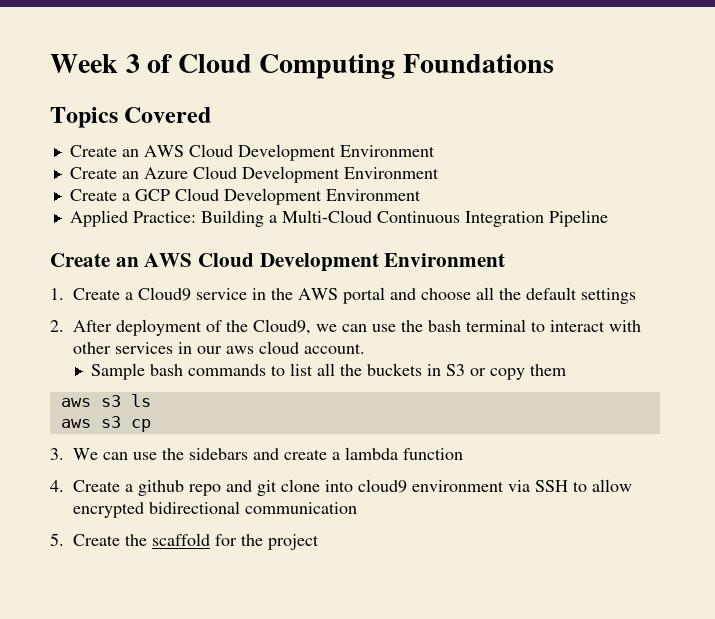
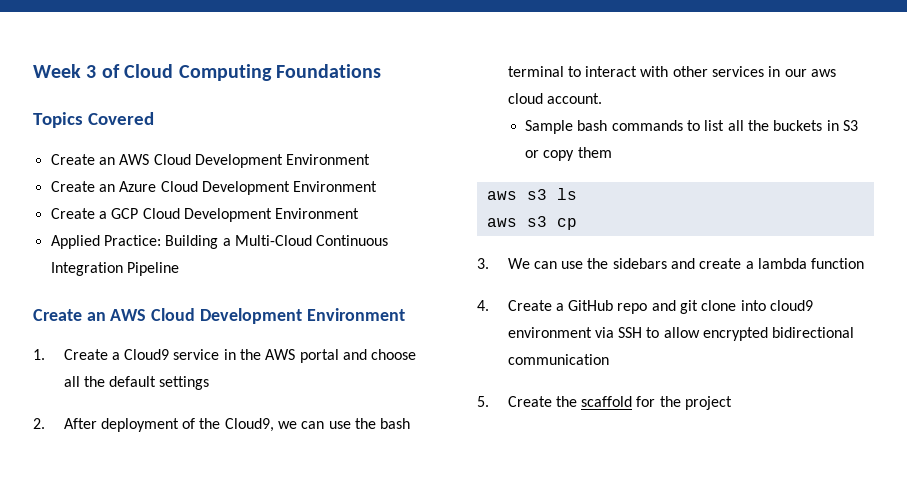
- 4. Create a github repo and git clone into cloud9 environment via SSH to allow encrypted bidirectional communication
+ 4. Create a GitHub repo and git clone into cloud9 environment via SSH to allow encrypted bidirectional communication

